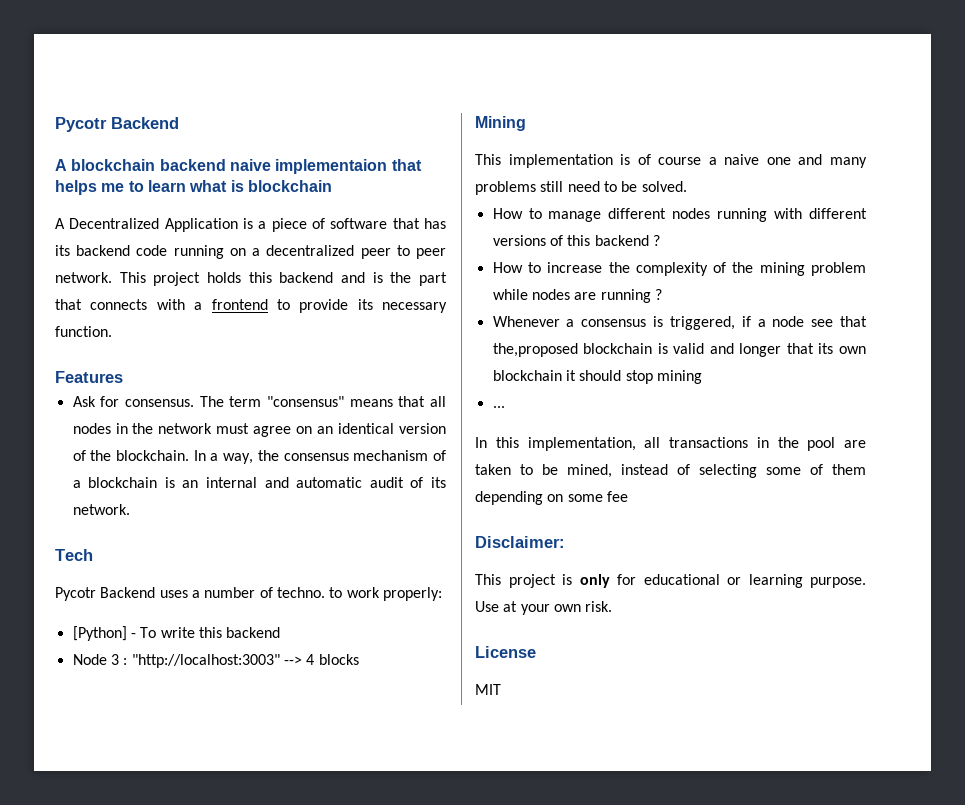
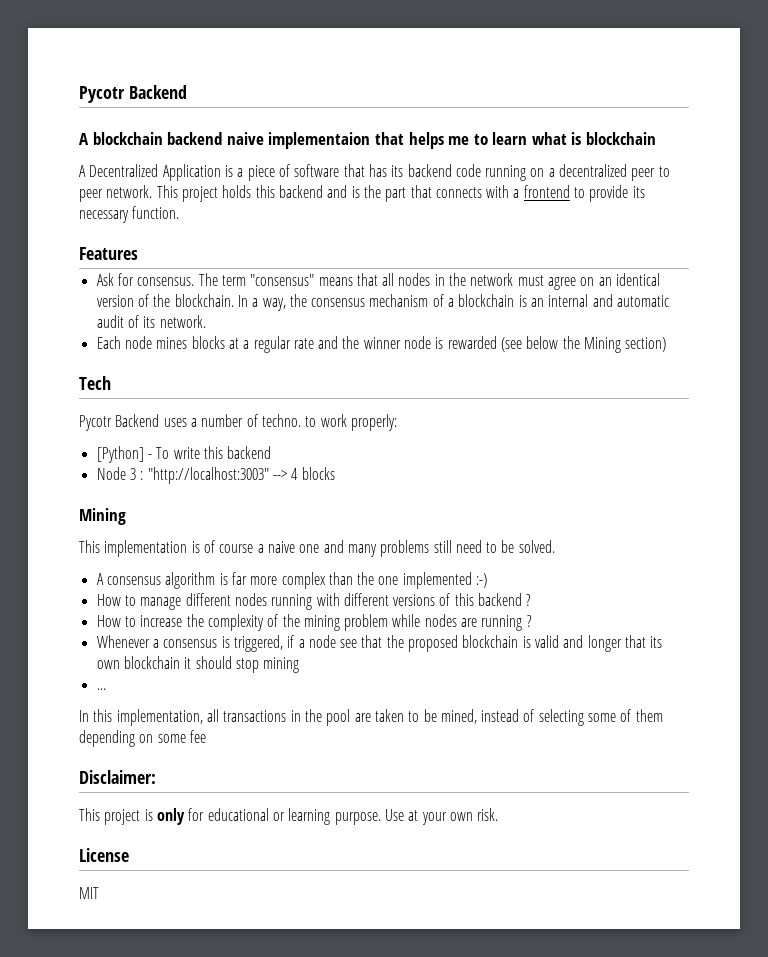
+ Each node mines blocks at a regular rate and the winner node is rewarded (see below the Mining section)
+ A consensus algorithm is far more complex than the one implemented :-)
- Whenever a consensus is triggered, if a node see that the,proposed blockchain is valid and longer that its own blockchain it should stop mining
+ Whenever a consensus is triggered, if a node see that the proposed blockchain is valid and longer that its own blockchain it should stop mining

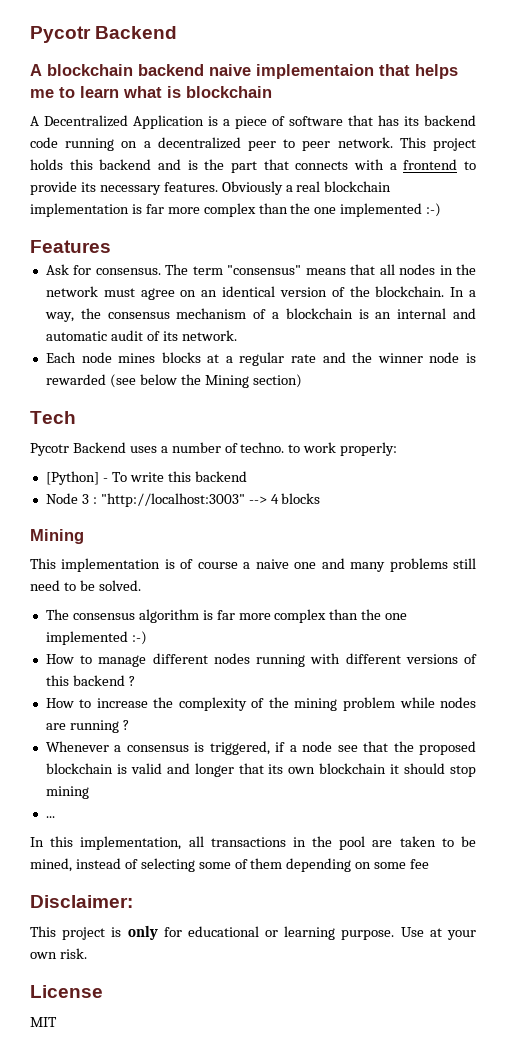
- This project holds this backend and is the part that connects with a frontend to provide its necessary function.
+ This project holds this backend and is the part that connects with a frontend to provide its necessary features. Obviously a real blockchain implementation is far more complex than the one implemented :-)
- A consensus algorithm is far more complex than the one implemented :-)
+ The consensus algorithm is far more complex than the one implemented :-)

